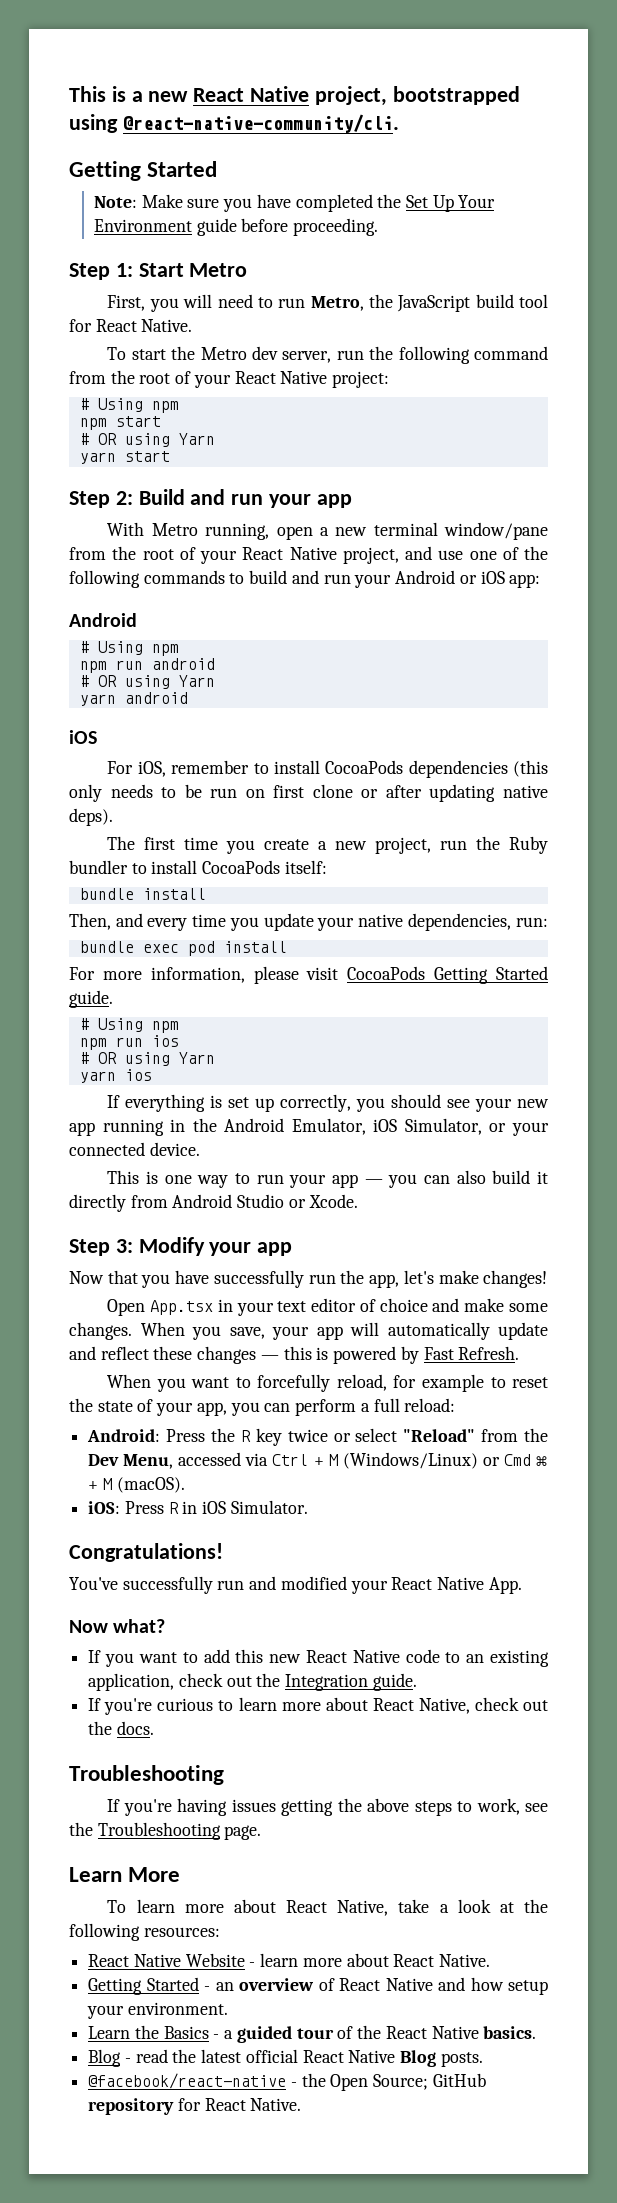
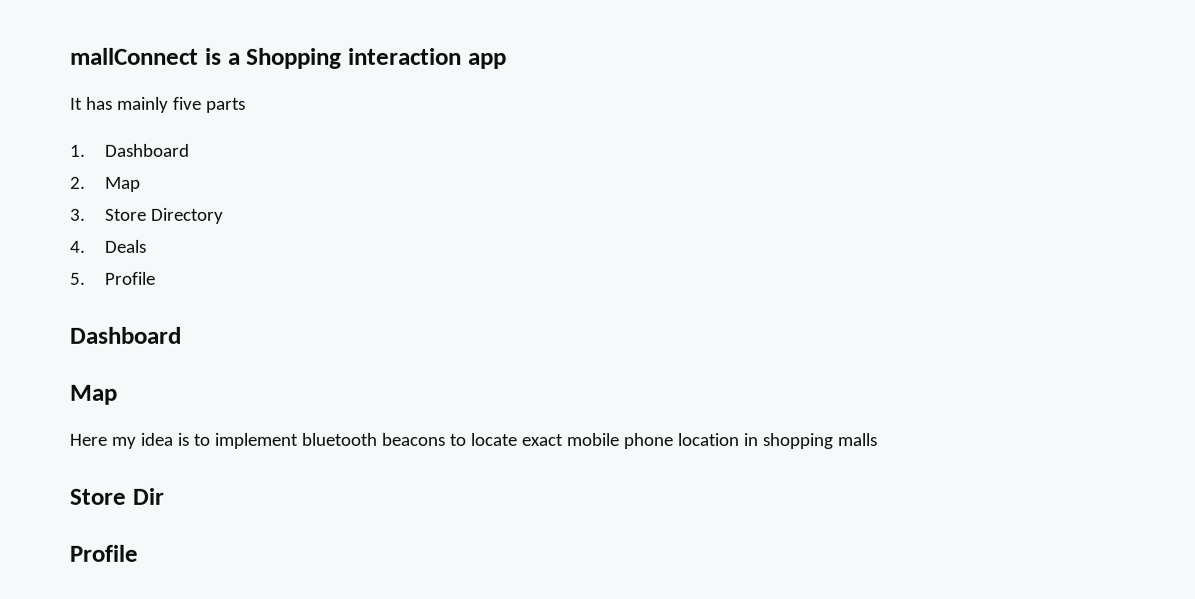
- This is a new React Native project, bootstrapped using @react-native-community/cli.
- Getting Started
- Note: Make sure you have completed the Set Up Your Environment guide before proceeding.
- Step 1: Start Metro
- First, you will need to run Metro, the JavaScript build tool for React Native.
- To start the Metro dev server, run the following command from the root of your React Native project:
- # Using npm
- npm start
- # OR using Yarn
- yarn start
- Step 2: Build and run your app
- With Metro running, open a new terminal window/pane from the root of your React Native project, and use one of the following commands to build and run your Android or iOS app:
- Android
- # Using npm
- npm run android
- # OR using Yarn
- yarn android
- iOS
- For iOS, remember to install CocoaPods dependencies (this only needs to be run on first clone or after updating native deps).
- The first time you create a new project, run the Ruby bundler to install CocoaPods itself:
- bundle install
- Then, and every time you update your native dependencies, run:
- bundle exec pod install
- For more information, please visit CocoaPods Getting Started guide.
- # Using npm
- npm run ios
- # OR using Yarn
- yarn ios
- If everything is set up correctly, you should see your new app running in the Android Emulator, iOS Simulator, or your connected device.
- This is one way to run your app — you can also build it directly from Android Studio or Xcode.
- Step 3: Modify your app
- Now that you have successfully run the app, let's make changes!
- Open App.tsx in your text editor of choice and make some changes. When you save, your app will automatically update and reflect these changes — this is powered by Fast Refresh.
- When you want to forcefully reload, for example to reset the state of your app, you can perform a full reload:
- Android: Press the R key twice or select "Reload" from the Dev Menu, accessed via Ctrl + M (Windows/Linux) or Cmd ⌘ + M (macOS).
- iOS: Press R in iOS Simulator.
- Congratulations!
- You've successfully run and modified your React Native App.
- Now what?
- If you want to add this new React Native code to an existing application, check out the Integration guide.
- If you're curious to learn more about React Native, check out the docs.
- Troubleshooting
- If you're having issues getting the above steps to work, see the Troubleshooting page.
- Learn More
- To learn more about React Native, take a look at the following resources:
- React Native Website - learn more about React Native.
- Getting Started - an overview of React Native and how setup your environment.
- Learn the Basics - a guided tour of the React Native basics.
- Blog - read the latest official React Native Blog posts.
- @facebook/react-native - the Open Source; GitHub repository for React Native.
+ mallConnect is a Shopping interaction app
+ It has mainly five parts
+ 1. Dashboard
+ 2. Map
+ 3. Store Directory
+ 4. Deals
+ 5. Profile
+ Dashboard
+ Map
+ Here my idea is to implement bluetooth beacons to locate exact mobile phone location in shopping malls
+ Store Dir
+ Profile

